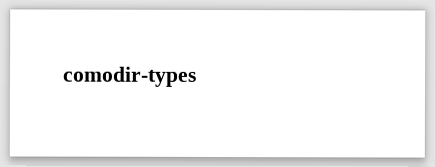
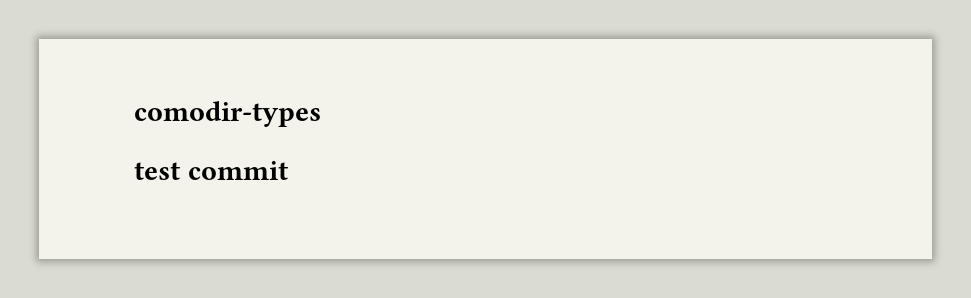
+ test commit

